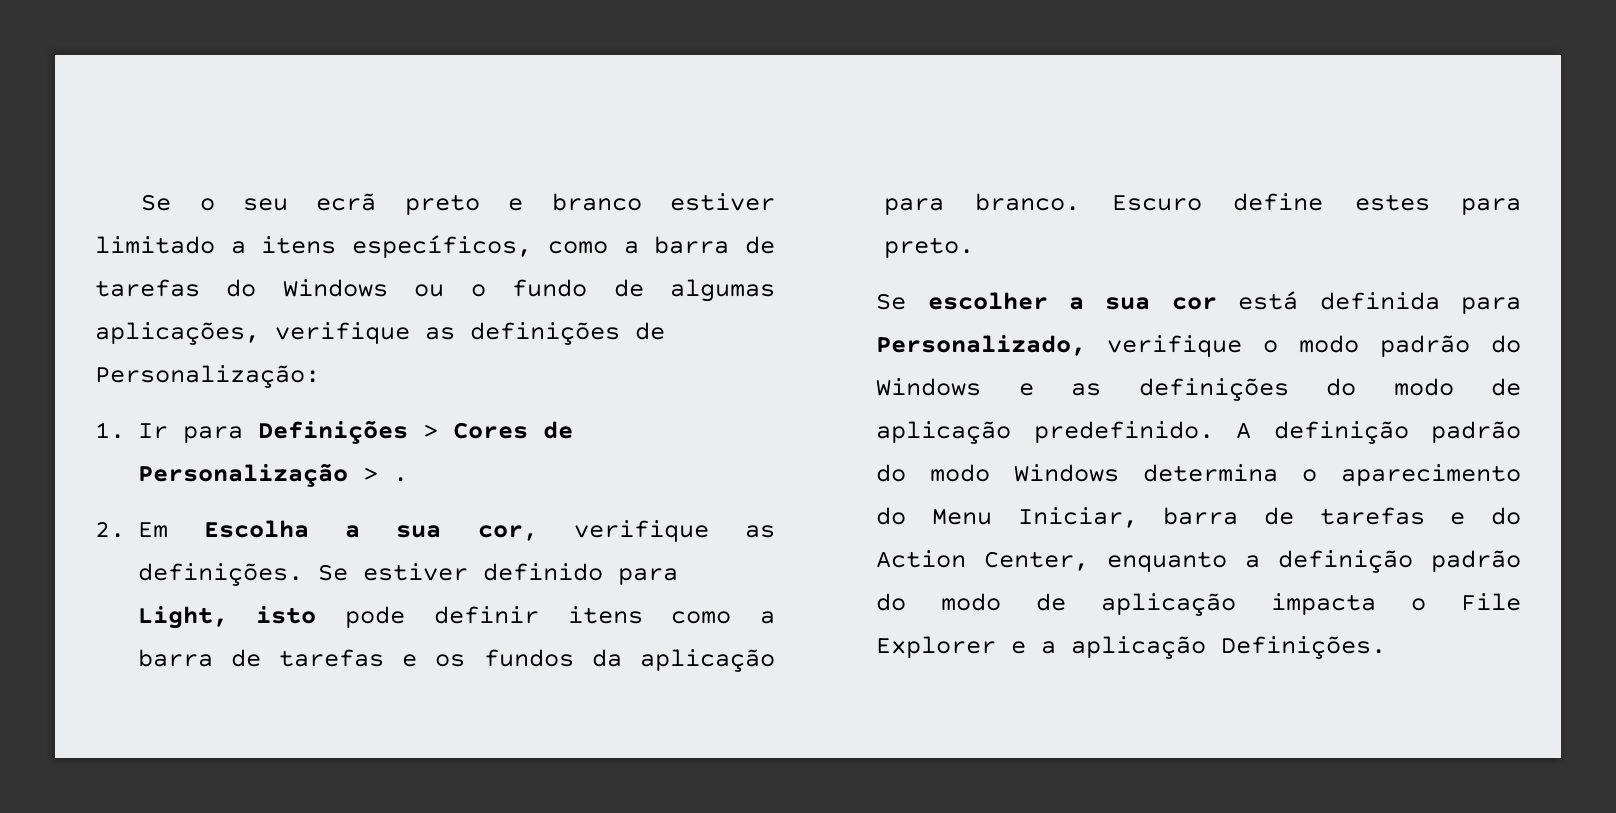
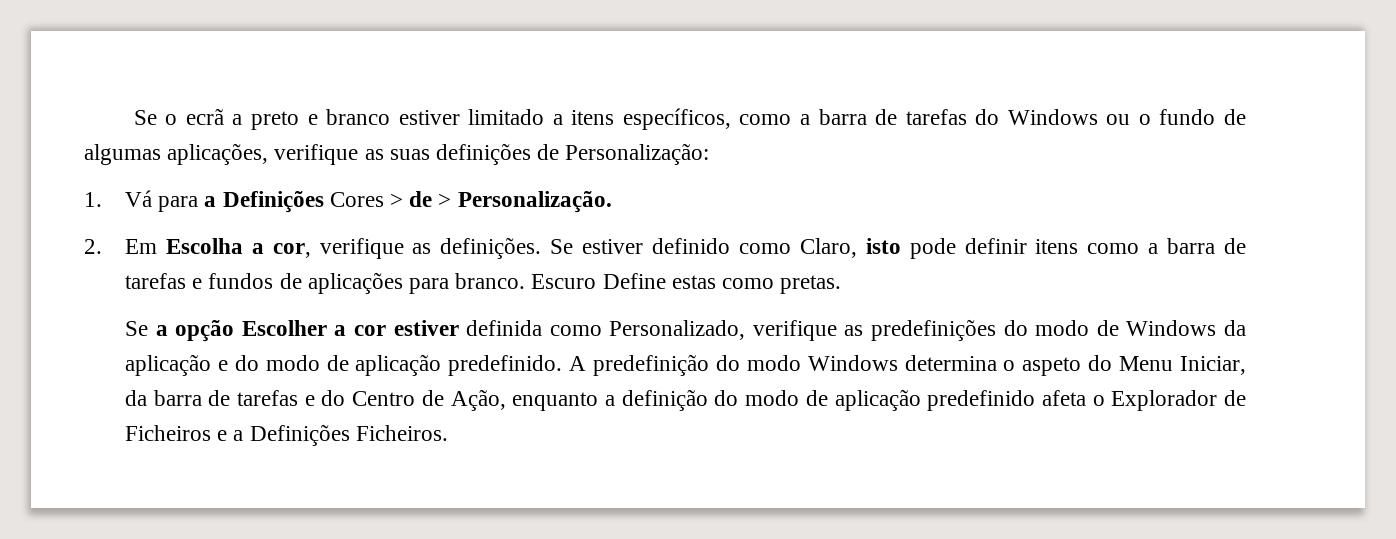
- Se o seu ecrã preto e branco estiver limitado a itens específicos, como a barra de tarefas do Windows ou o fundo de algumas aplicações, verifique as definições de Personalização:
+ Se o ecrã a preto e branco estiver limitado a itens específicos, como a barra de tarefas do Windows ou o fundo de algumas aplicações, verifique as suas definições de Personalização:
- 1. Ir para Definições > Cores de Personalização > .
+ 1. Vá para a Definições Cores > de > Personalização.
- 2. Em Escolha a sua cor, verifique as definições.
+ 2. Em Escolha a cor, verifique as definições.
- Se estiver definido para Light, isto pode definir itens como a barra de tarefas e os fundos da aplicação para branco. Escuro define estes para preto.
- Se escolher a sua cor está definida para Personalizado, verifique o modo padrão do Windows e as definições do modo de aplicação predefinido.
+ Se estiver definido como Claro, isto pode definir itens como a barra de tarefas e fundos de aplicações para branco. Escuro Define estas como pretas.
+ Se a opção Escolher a cor estiver definida como Personalizado, verifique as predefinições do modo de Windows da aplicação e do modo de aplicação predefinido.
- A definição padrão do modo Windows determina o aparecimento do Menu Iniciar, barra de tarefas e do Action Center, enquanto a definição padrão do modo de aplicação impacta o File Explorer e a aplicação Definições.
+ A predefinição do modo Windows determina o aspeto do Menu Iniciar, da barra de tarefas e do Centro de Ação, enquanto a definição do modo de aplicação predefinido afeta o Explorador de Ficheiros e a Definições Ficheiros.

